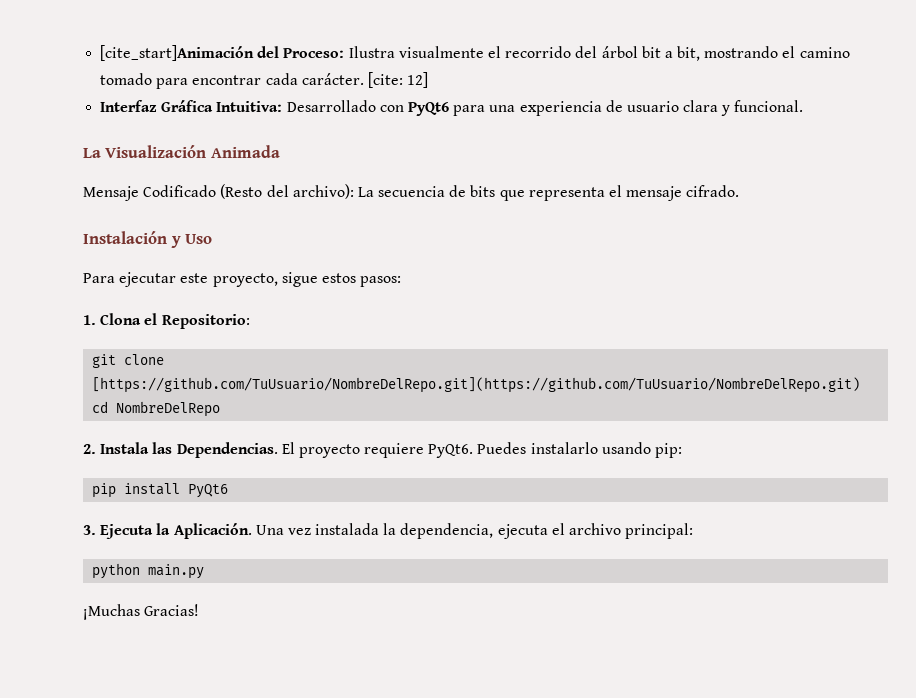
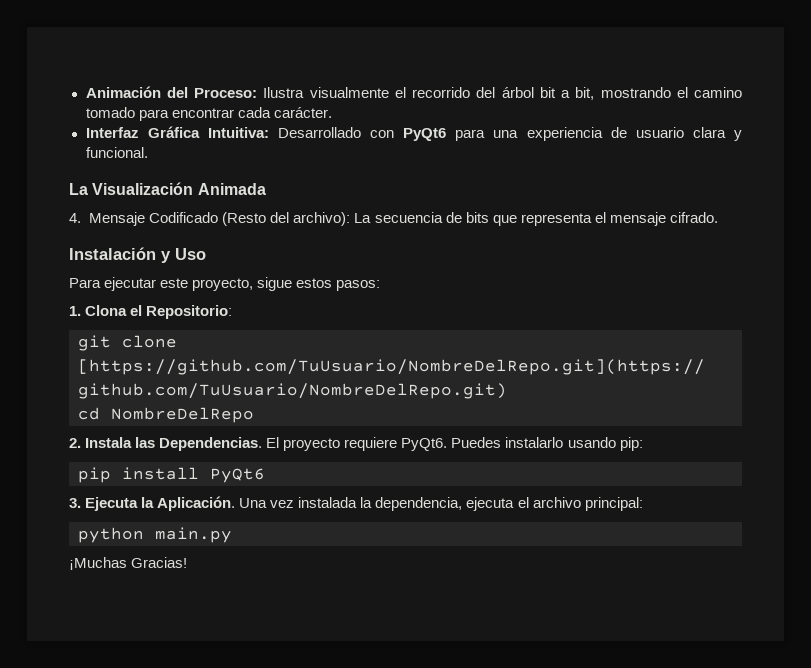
- [cite_start]Animación del Proceso: Ilustra visualmente el recorrido del árbol bit a bit, mostrando el camino tomado para encontrar cada carácter. [cite: 12]
+ Animación del Proceso: Ilustra visualmente el recorrido del árbol bit a bit, mostrando el camino tomado para encontrar cada carácter.
- Mensaje Codificado (Resto del archivo): La secuencia de bits que representa el mensaje cifrado.
+ 4. Mensaje Codificado (Resto del archivo): La secuencia de bits que representa el mensaje cifrado.

